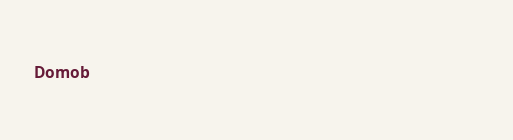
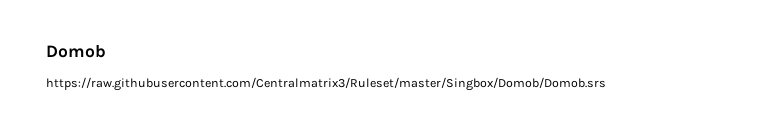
+ https://raw.githubusercontent.com/Centralmatrix3/Ruleset/master/Singbox/Domob/Domob.srs

